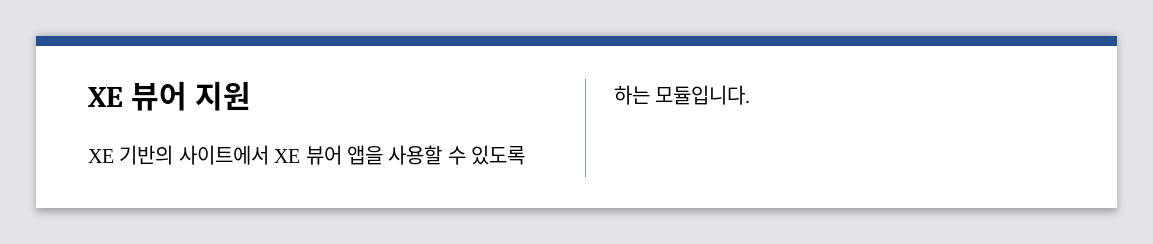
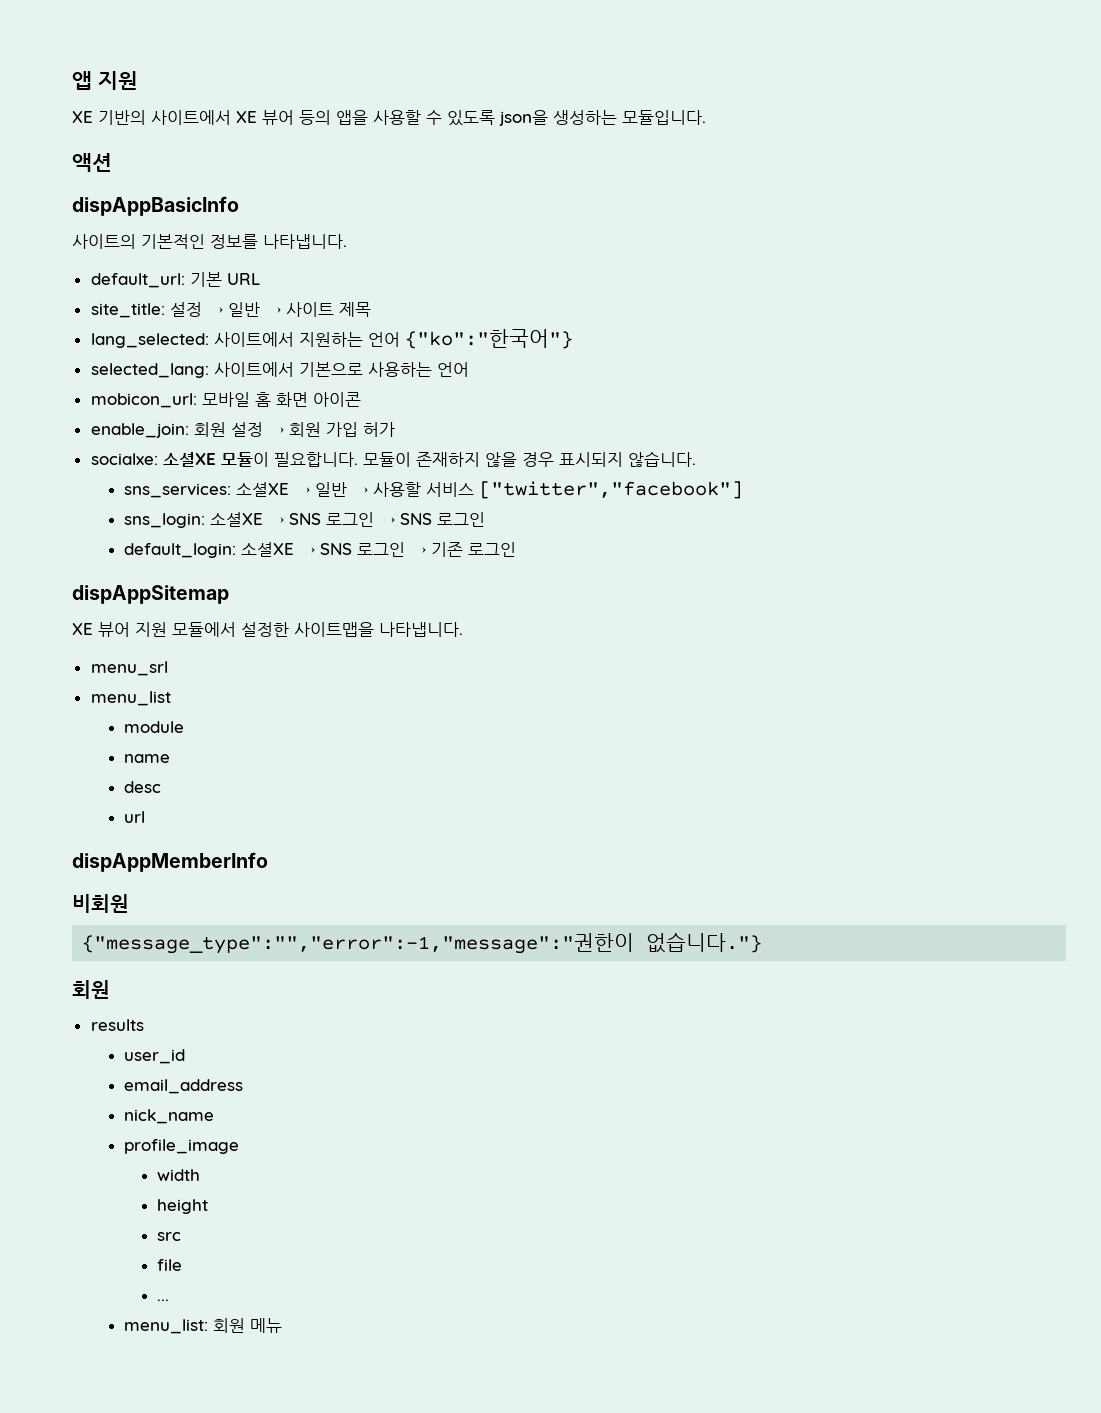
- XE 뷰어 지원
+ 앱 지원
- XE 기반의 사이트에서 XE 뷰어 앱을 사용할 수 있도록 하는 모듈입니다.
+ XE 기반의 사이트에서 XE 뷰어 등의 앱을 사용할 수 있도록 json을 생성하는 모듈입니다.
+ 액션
+ dispAppBasicInfo
+ 사이트의 기본적인 정보를 나타냅니다.
+ default_url: 기본 URL
+ site_title: 설정 → 일반 → 사이트 제목
+ lang_selected: 사이트에서 지원하는 언어 {"ko":"한국어"}
+ selected_lang: 사이트에서 기본으로 사용하는 언어
+ mobicon_url: 모바일 홈 화면 아이콘
+ enable_join: 회원 설정 → 회원 가입 허가
+ socialxe: 소셜XE 모듈이 필요합니다. 모듈이 존재하지 않을 경우 표시되지 않습니다.
+ sns_services: 소셜XE → 일반 → 사용할 서비스 ["twitter","facebook"]
+ sns_login: 소셜XE → SNS 로그인 → SNS 로그인
+ default_login: 소셜XE → SNS 로그인 → 기존 로그인
+ dispAppSitemap
+ XE 뷰어 지원 모듈에서 설정한 사이트맵을 나타냅니다.
+ menu_srl
+ menu_list
+ module
+ name
+ desc
+ url
+ dispAppMemberInfo
+ 비회원
+ {"message_type":"","error":-1,"message":"권한이 없습니다."}
+ 회원
+ results
+ user_id
+ email_address
+ nick_name
+ profile_image
+ width
+ height
+ src
+ file
+ ...
+ menu_list: 회원 메뉴

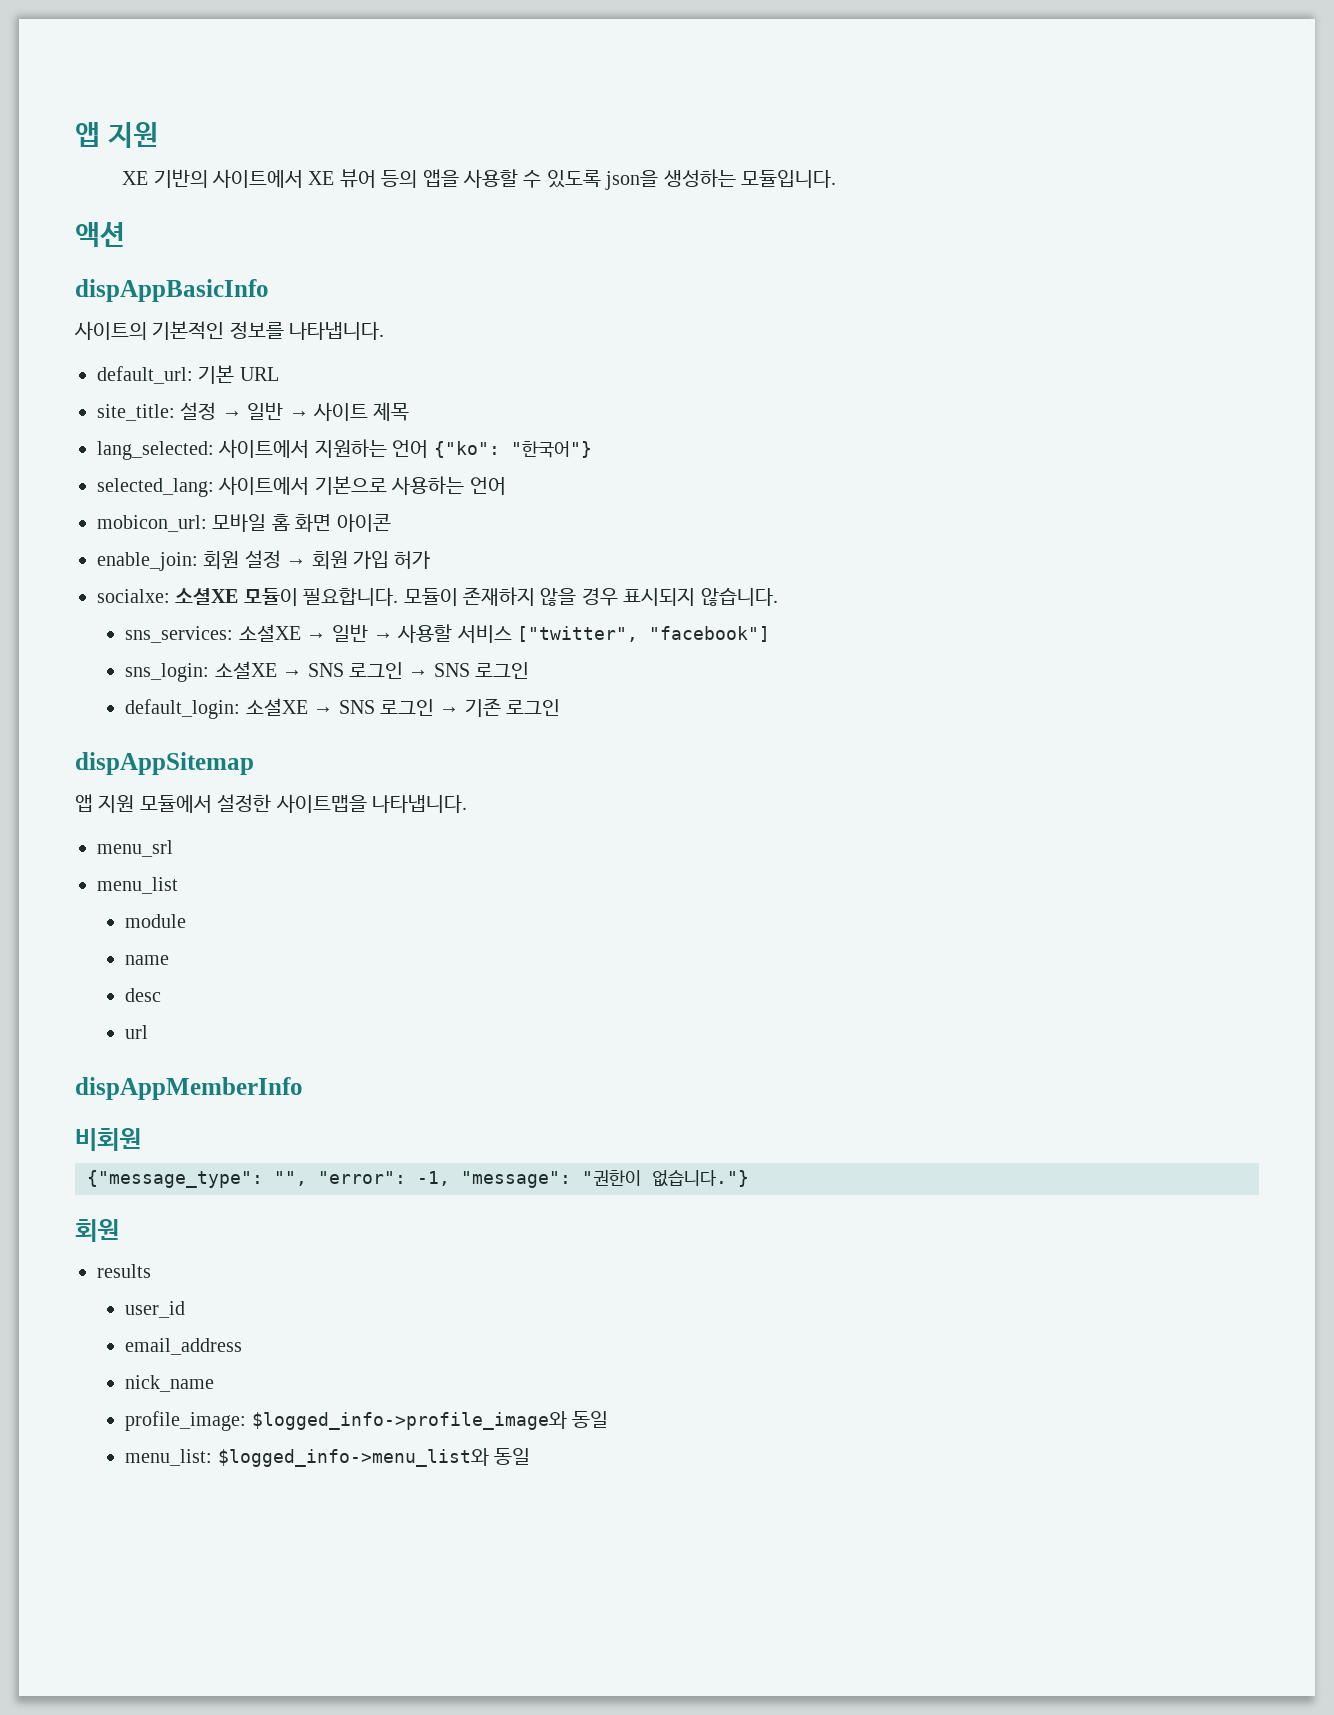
- lang_selected: 사이트에서 지원하는 언어 {"ko":"한국어"}
+ lang_selected: 사이트에서 지원하는 언어 {"ko": "한국어"}
- sns_services: 소셜XE → 일반 → 사용할 서비스 ["twitter","facebook"]
+ sns_services: 소셜XE → 일반 → 사용할 서비스 ["twitter", "facebook"]
- XE 뷰어 지원 모듈에서 설정한 사이트맵을 나타냅니다.
+ 앱 지원 모듈에서 설정한 사이트맵을 나타냅니다.
- {"message_type":"","error":-1,"message":"권한이 없습니다."}
+ {"message_type": "", "error": -1, "message": "권한이 없습니다."}
- profile_image
- width
- height
- src
- file
- ...
+ profile_image: $logged_info->profile_image와 동일
- menu_list: 회원 메뉴
+ menu_list: $logged_info->menu_list와 동일

